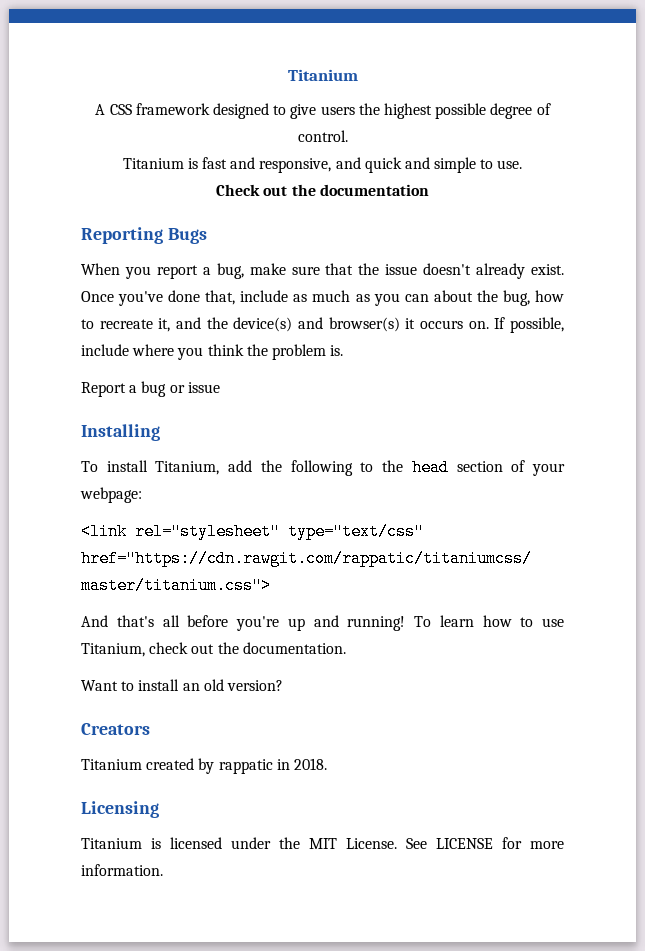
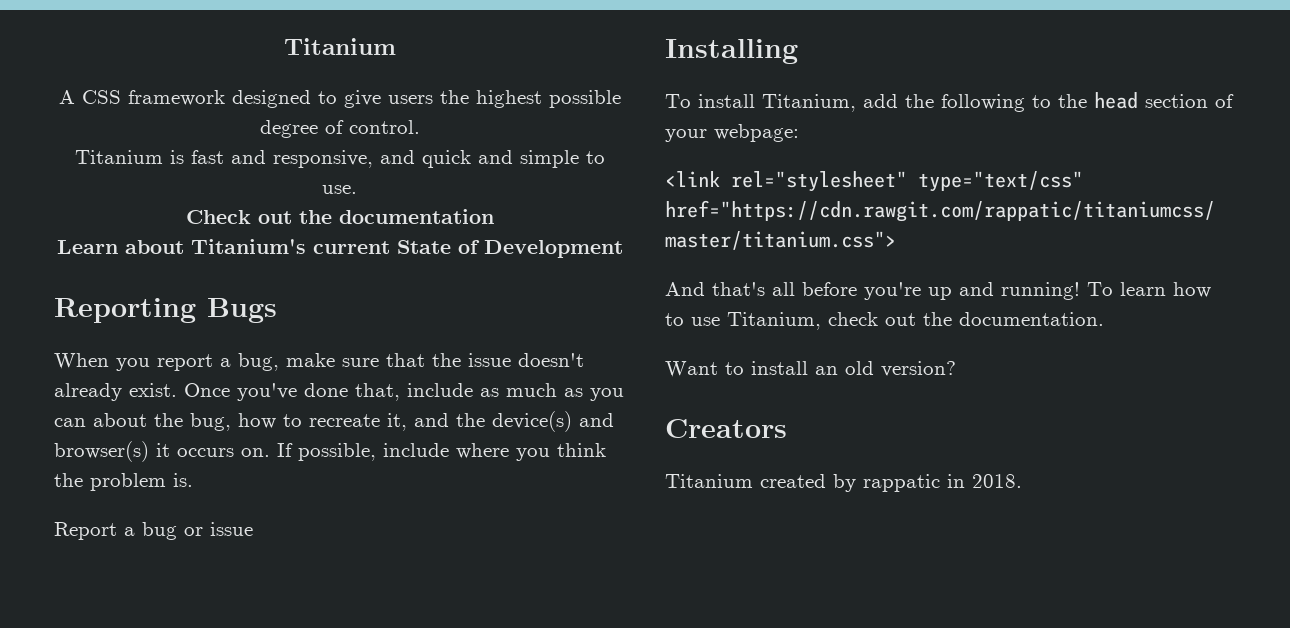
+ Learn about Titanium's current State of Development
- Licensing
- Titanium is licensed under the MIT License. See LICENSE for more information.

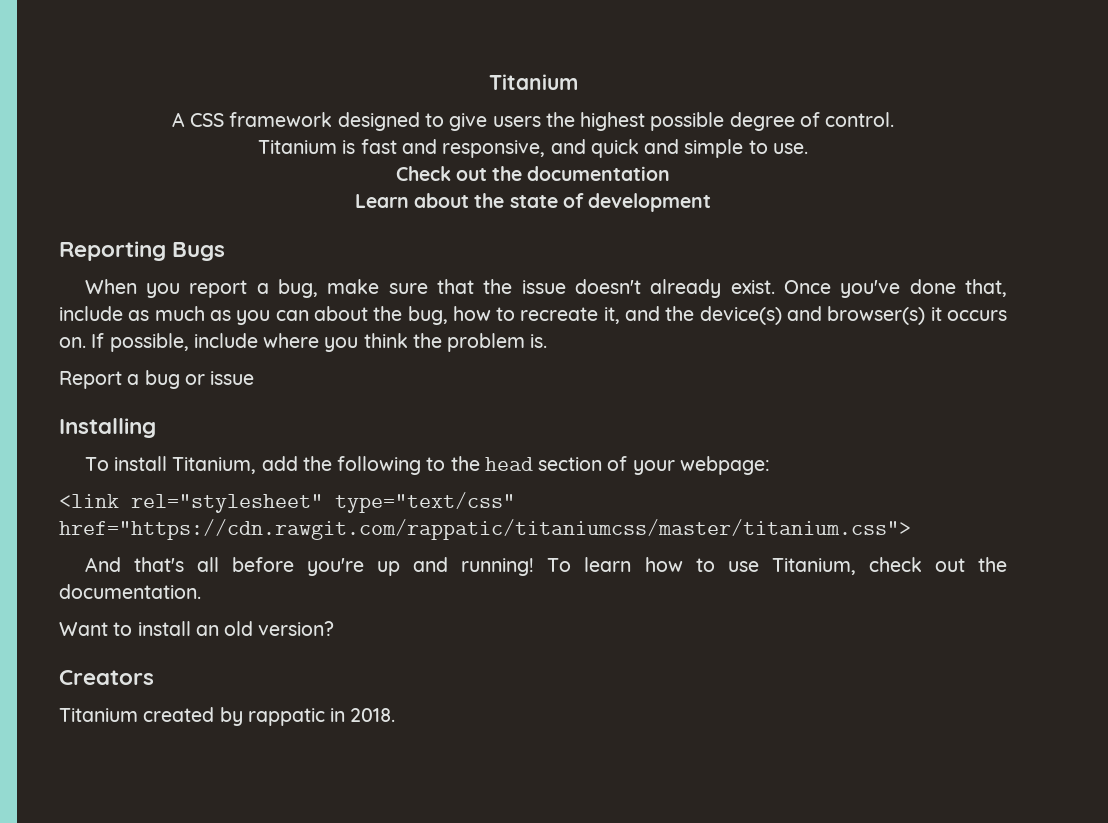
- Learn about Titanium's current State of Development
+ Learn about the state of development

